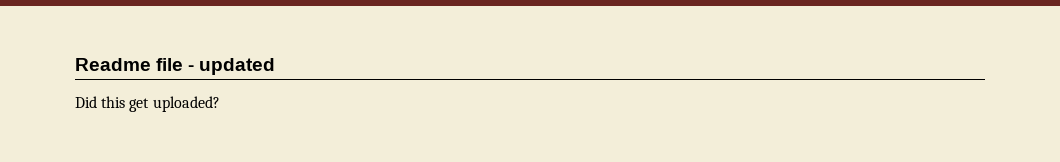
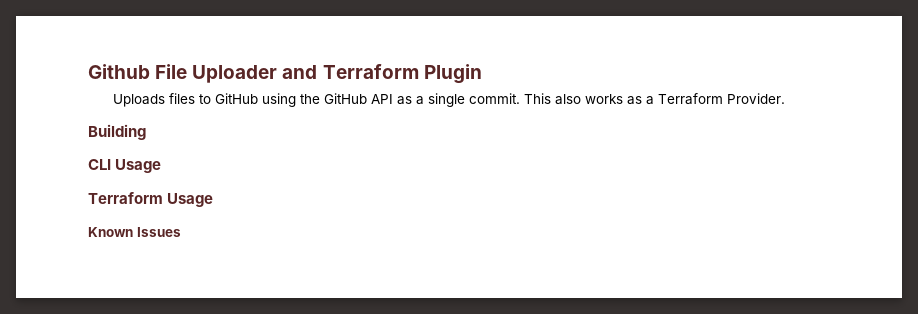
- Readme file - updated
- Did this get uploaded?
+ Github File Uploader and Terraform Plugin
+ Uploads files to GitHub using the GitHub API as a single commit. This also works as a Terraform Provider.
+ Building
+ CLI Usage
+ Terraform Usage
+ Known Issues

